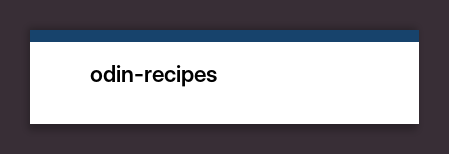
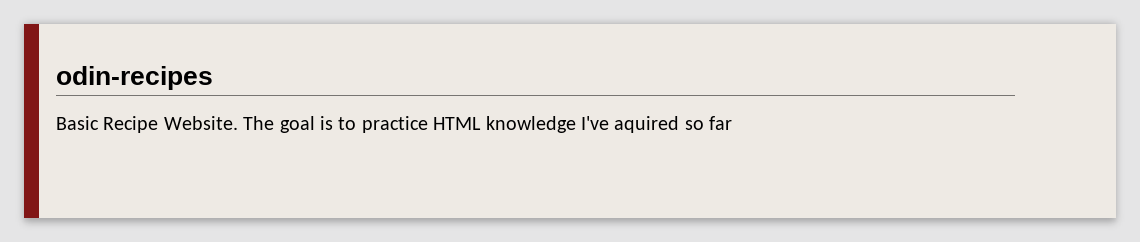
+ Basic Recipe Website. The goal is to practice HTML knowledge I've aquired so far

